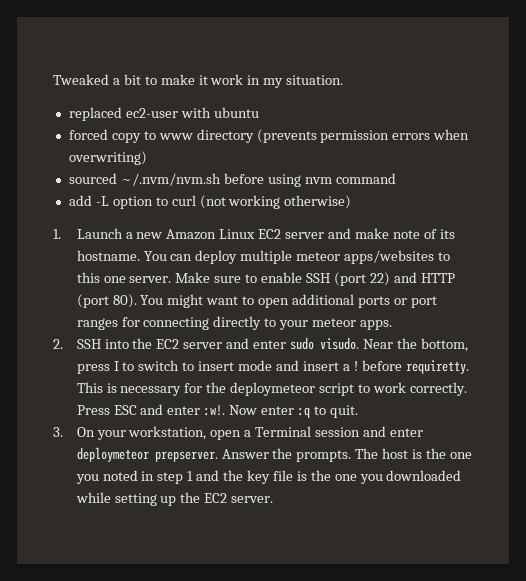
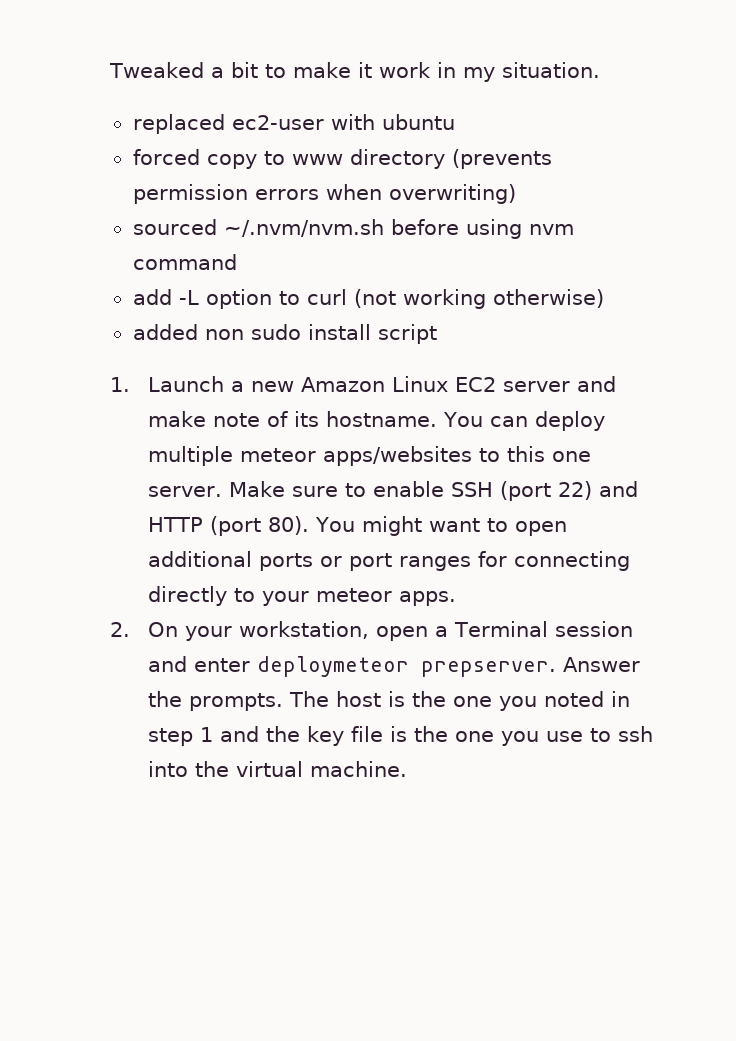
+ added non sudo install script
- 2. SSH into the EC2 server and enter sudo visudo. Near the bottom, press I to switch to insert mode and insert a ! before requiretty. This is necessary for the deploymeteor script to work correctly. Press ESC and enter :w!. Now enter :q to quit.
- 3. On your workstation, open a Terminal session and enter deploymeteor prepserver.
+ 2. On your workstation, open a Terminal session and enter deploymeteor prepserver.
- The host is the one you noted in step 1 and the key file is the one you downloaded while setting up the EC2 server.
+ The host is the one you noted in step 1 and the key file is the one you use to ssh into the virtual machine.

